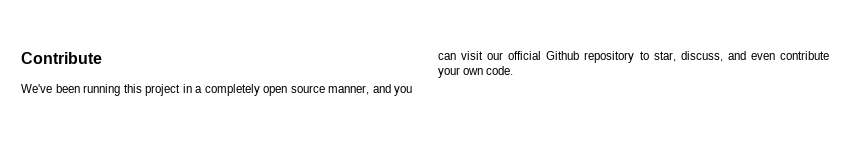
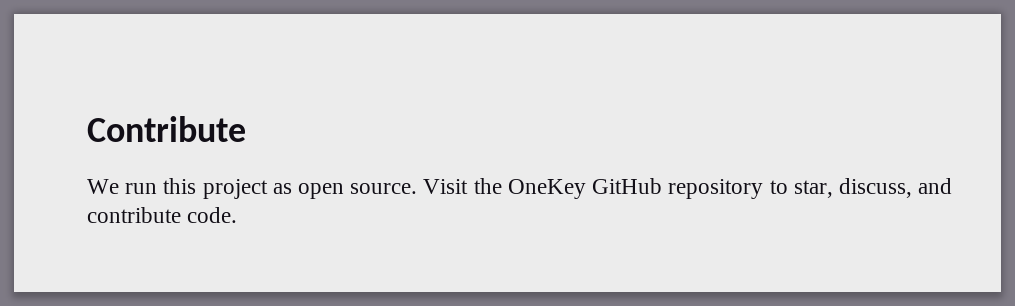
- We've been running this project in a completely open source manner, and you can visit our official Github repository to star, discuss, and even contribute your own code.
+ We run this project as open source. Visit the OneKey GitHub repository to star, discuss, and contribute code.

